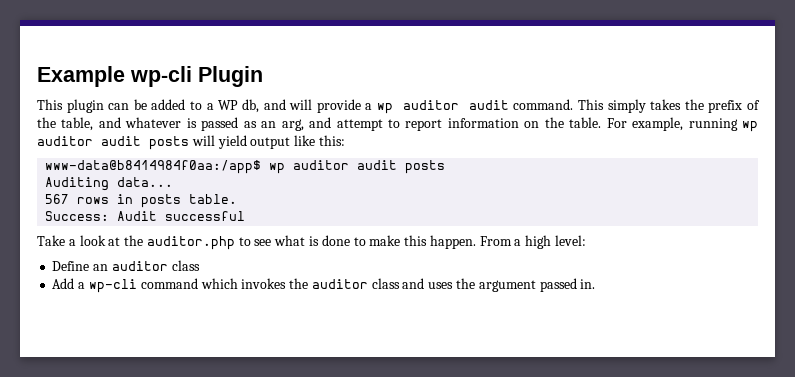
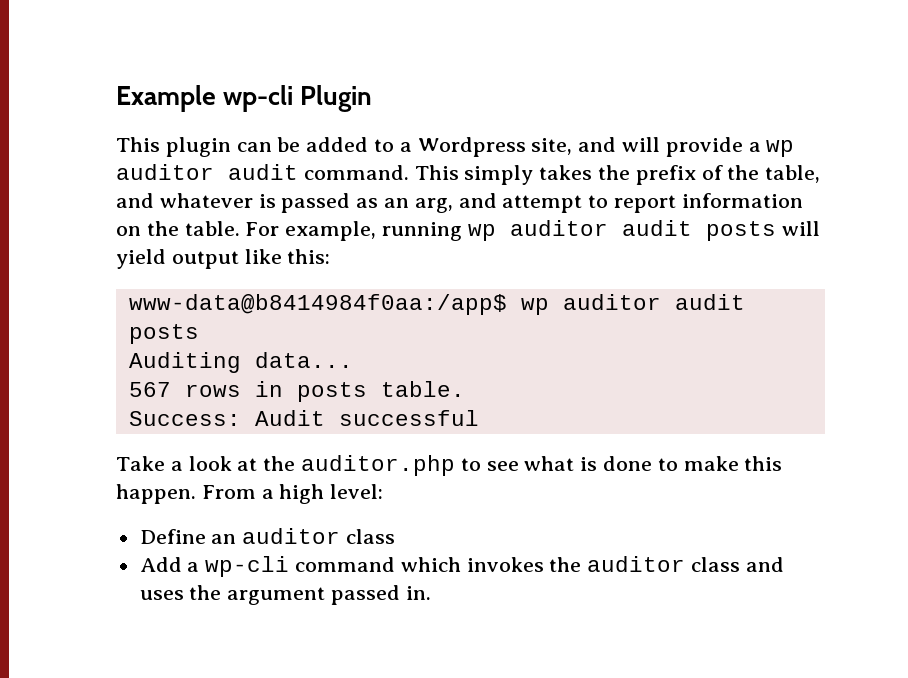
- This plugin can be added to a WP db, and will provide a wp auditor audit command.
+ This plugin can be added to a Wordpress site, and will provide a wp auditor audit command.

